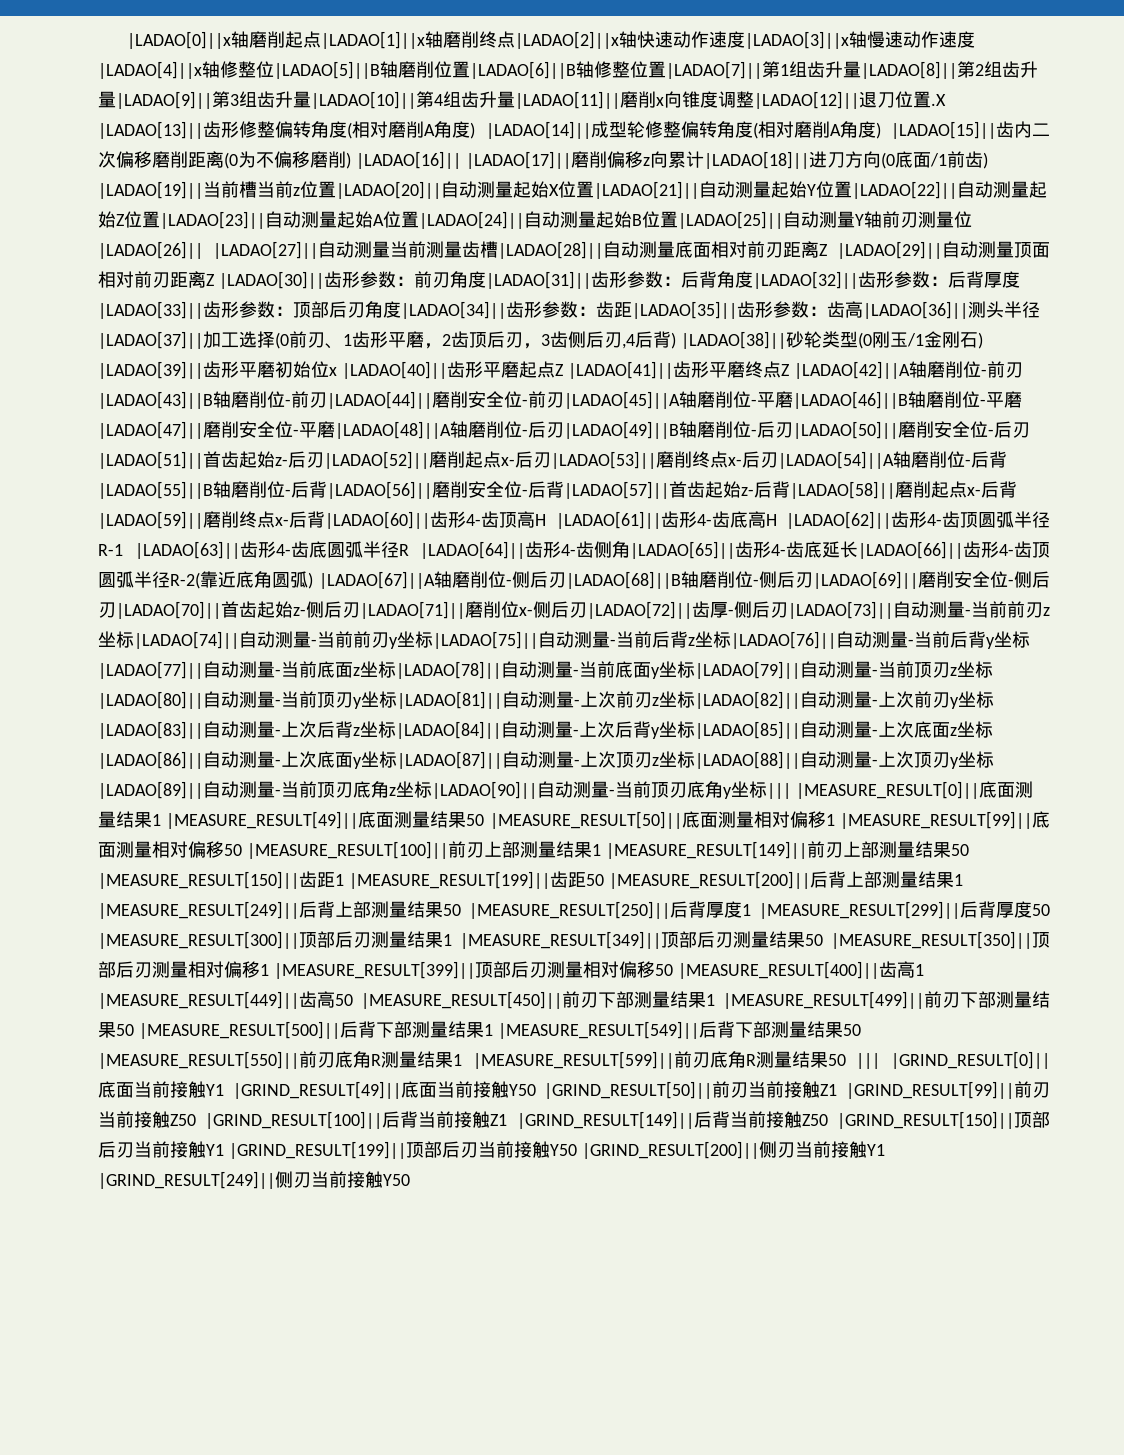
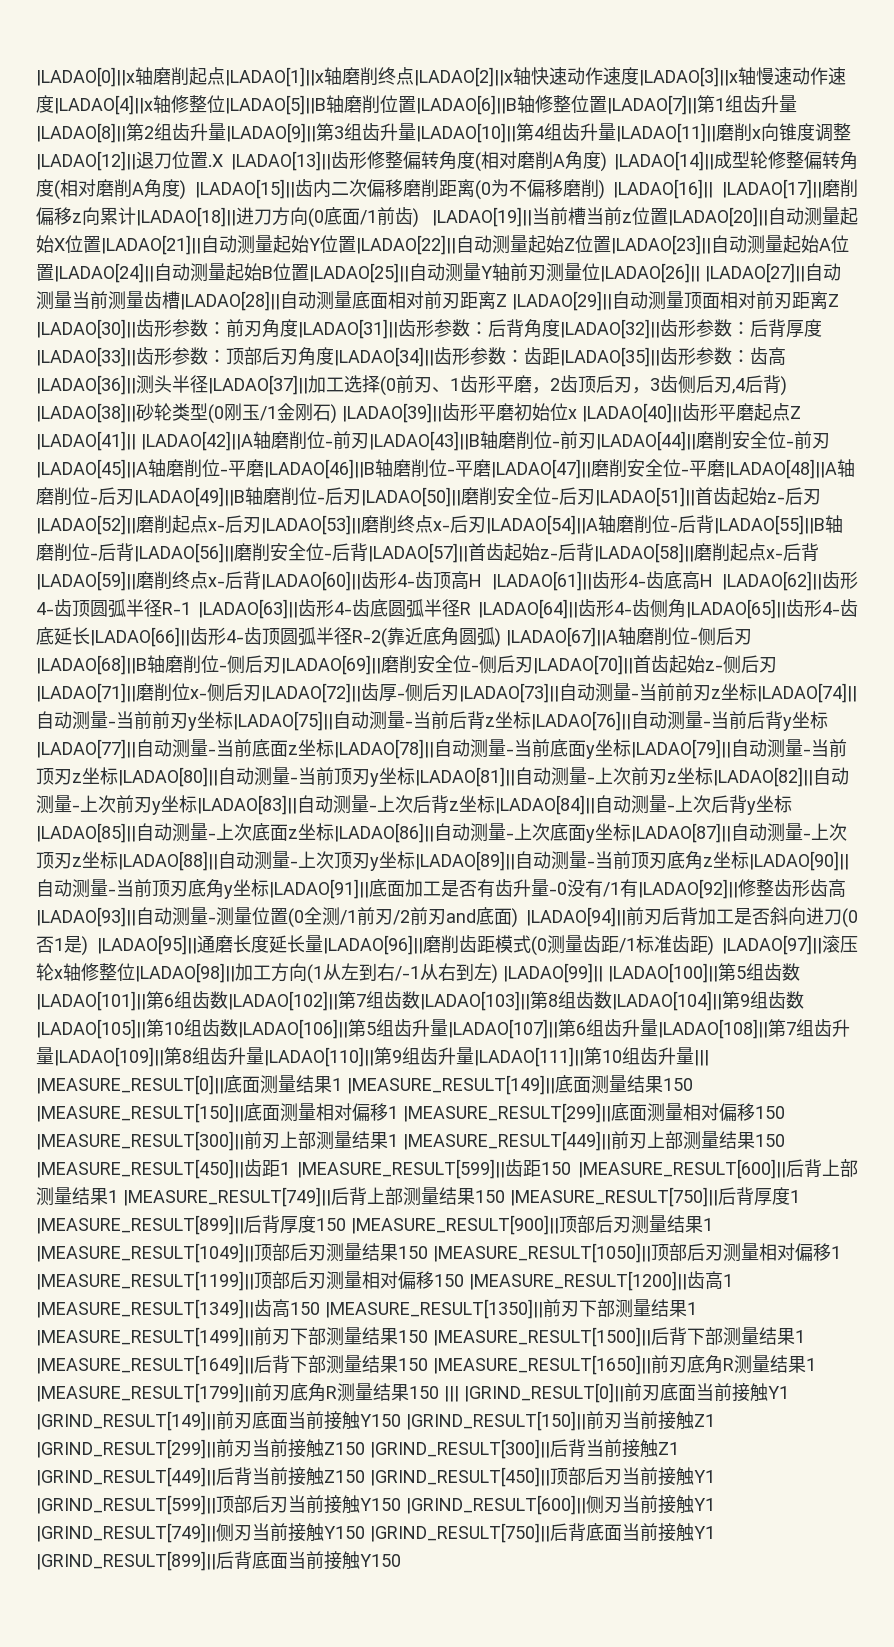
- 齿高|LADAO[36]||测头半径|LADAO[37]||加工选择(0前刃、1齿形平磨，2齿顶后刃，3齿侧后刃,4后背) |LADAO[38]||砂轮类型(0刚玉/1金刚石) |LADAO[39]||齿形平磨初始位x |LADAO[40]||齿形平磨起点Z |LADAO[41]||齿形平磨终点Z |LADAO[42]||A轴磨削位-前刃|LADAO[43]||B轴磨削位-前刃|LADAO[44]||磨削安全位-前刃|LADAO[45]||A轴磨削位-平磨|LADAO[46]||B轴磨削位-平磨|LADAO[47]||磨削安全位-平磨|LADAO[48]||A轴磨削位-后刃|LADAO[49]||B轴磨削位-后刃|LADAO[50]||磨削安全位-后刃|LADAO[51]||首齿起始z-后刃|LADAO[52]||磨削起点x-后刃|LADAO[53]||磨削终点x-后刃|LADAO[54]||A轴磨削位-后背|LADAO[55]||B轴磨削位-后背|LADAO[56]||磨削安全位-后背|LADAO[57]||首齿起始z-后背|LADAO[58]||磨削起点x-后背|LADAO[59]||磨削终点x-后背|LADAO[60]||齿形4-齿顶高H |LADAO[61]||齿形4-齿底高H |LADAO[62]||齿形4-齿顶圆弧半径R-1 |LADAO[63]||齿形4-齿底圆弧半径R |LADAO[64]||齿形4-齿侧角|LADAO[65]||齿形4-齿底延长|LADAO[66]||齿形4-齿顶圆弧半径R-2(靠近底角圆弧) |LADAO[67]||A轴磨削位-侧后刃|LADAO[68]||B轴磨削位-侧后刃|LADAO[69]||磨削安全位-侧后刃|LADAO[70]||首齿起始z-侧后刃|LADAO[71]||磨削位x-侧后刃|LADAO[72]||齿厚-侧后刃|LADAO[73]||自动测量-当前前刃z坐标|LADAO[74]||自动测量-当前前刃y坐标|LADAO[75]||自动测量-当前后背z坐标|LADAO[76]||自动测量-当前后背y坐标|LADAO[77]||自动测量-当前底面z坐标|LADAO[78]||自动测量-当前底面y坐标|LADAO[79]||自动测量-当前顶刃z坐标|LADAO[80]||自动测量-当前顶刃y坐标|LADAO[81]||自动测量-上次前刃z坐标|LADAO[82]||自动测量-上次前刃y坐标|LADAO[83]||自动测量-上次后背z坐标|LADAO[84]||自动测量-上次后背y坐标|LADAO[85]||自动测量-上次底面z坐标|LADAO[86]||自动测量-上次底面y坐标|LADAO[87]||自动测量-上次顶刃z坐标|LADAO[88]||自动测量-上次顶刃y坐标|LADAO[89]||自动测量-当前顶刃底角z坐标|LADAO[90]||自动测量-当前顶刃底角y坐标||| |MEASURE_RESULT[0]||底面测量结果1 |MEASURE_RESULT[49]||底面测量结果50 |MEASURE_RESULT[50]||底面测量相对偏移1 |MEASURE_RESULT[99]||底面测量相对偏移50 |MEASURE_RESULT[100]||前刃上部测量结果1 |MEASURE_RESULT[149]||前刃上部测量结果50 |MEASURE_RESULT[150]||齿距1 |MEASURE_RESULT[199]||齿距50 |MEASURE_RESULT[200]||后背上部测量结果1 |MEASURE_RESULT[249]||后背上部测量结果50 |MEASURE_RESULT[250]||后背厚度1 |MEASURE_RESULT[299]||后背厚度50 |MEASURE_RESULT[300]||顶部后刃测量结果1 |MEASURE_RESULT[349]||顶部后刃测量结果50 |MEASURE_RESULT[350]||顶部后刃测量相对偏移1 |MEASURE_RESULT[399]||顶部后刃测量相对偏移50 |MEASURE_RESULT[400]||齿高1 |MEASURE_RESULT[449]||齿高50 |MEASURE_RESULT[450]||前刃下部测量结果1 |MEASURE_RESULT[499]||前刃下部测量结果50 |MEASURE_RESULT[500]||后背下部测量结果1 |MEASURE_RESULT[549]||后背下部测量结果50 |MEASURE_RESULT[550]||前刃底角R测量结果1 |MEASURE_RESULT[599]||前刃底角R测量结果50 ||| |GRIND_RESULT[0]||底面当前接触Y1 |GRIND_RESULT[49]||底面当前接触Y50 |GRIND_RESULT[50]||前刃当前接触Z1 |GRIND_RESULT[99]||前刃当前接触Z50 |GRIND_RESULT[100]||后背当前接触Z1 |GRIND_RESULT[149]||后背当前接触Z50 |GRIND_RESULT[150]||顶部后刃当前接触Y1 |GRIND_RESULT[199]||顶部后刃当前接触Y50 |GRIND_RESULT[200]||侧刃当前接触Y1 |GRIND_RESULT[249]||侧刃当前接触Y50
+ 齿高|LADAO[36]||测头半径|LADAO[37]||加工选择(0前刃、1齿形平磨，2齿顶后刃，3齿侧后刃,4后背) |LADAO[38]||砂轮类型(0刚玉/1金刚石) |LADAO[39]||齿形平磨初始位x |LADAO[40]||齿形平磨起点Z |LADAO[41]|| |LADAO[42]||A轴磨削位-前刃|LADAO[43]||B轴磨削位-前刃|LADAO[44]||磨削安全位-前刃|LADAO[45]||A轴磨削位-平磨|LADAO[46]||B轴磨削位-平磨|LADAO[47]||磨削安全位-平磨|LADAO[48]||A轴磨削位-后刃|LADAO[49]||B轴磨削位-后刃|LADAO[50]||磨削安全位-后刃|LADAO[51]||首齿起始z-后刃|LADAO[52]||磨削起点x-后刃|LADAO[53]||磨削终点x-后刃|LADAO[54]||A轴磨削位-后背|LADAO[55]||B轴磨削位-后背|LADAO[56]||磨削安全位-后背|LADAO[57]||首齿起始z-后背|LADAO[58]||磨削起点x-后背|LADAO[59]||磨削终点x-后背|LADAO[60]||齿形4-齿顶高H |LADAO[61]||齿形4-齿底高H |LADAO[62]||齿形4-齿顶圆弧半径R-1 |LADAO[63]||齿形4-齿底圆弧半径R |LADAO[64]||齿形4-齿侧角|LADAO[65]||齿形4-齿底延长|LADAO[66]||齿形4-齿顶圆弧半径R-2(靠近底角圆弧) |LADAO[67]||A轴磨削位-侧后刃|LADAO[68]||B轴磨削位-侧后刃|LADAO[69]||磨削安全位-侧后刃|LADAO[70]||首齿起始z-侧后刃|LADAO[71]||磨削位x-侧后刃|LADAO[72]||齿厚-侧后刃|LADAO[73]||自动测量-当前前刃z坐标|LADAO[74]||自动测量-当前前刃y坐标|LADAO[75]||自动测量-当前后背z坐标|LADAO[76]||自动测量-当前后背y坐标|LADAO[77]||自动测量-当前底面z坐标|LADAO[78]||自动测量-当前底面y坐标|LADAO[79]||自动测量-当前顶刃z坐标|LADAO[80]||自动测量-当前顶刃y坐标|LADAO[81]||自动测量-上次前刃z坐标|LADAO[82]||自动测量-上次前刃y坐标|LADAO[83]||自动测量-上次后背z坐标|LADAO[84]||自动测量-上次后背y坐标|LADAO[85]||自动测量-上次底面z坐标|LADAO[86]||自动测量-上次底面y坐标|LADAO[87]||自动测量-上次顶刃z坐标|LADAO[88]||自动测量-上次顶刃y坐标|LADAO[89]||自动测量-当前顶刃底角z坐标|LADAO[90]||自动测量-当前顶刃底角y坐标|LADAO[91]||底面加工是否有齿升量-0没有/1有|LADAO[92]||修整齿形齿高|LADAO[93]||自动测量-测量位置(0全测/1前刃/2前刃and底面) |LADAO[94]||前刃后背加工是否斜向进刀(0否1是) |LADAO[95]||通磨长度延长量|LADAO[96]||磨削齿距模式(0测量齿距/1标准齿距) |LADAO[97]||滚压轮x轴修整位|LADAO[98]||加工方向(1从左到右/-1从右到左) |LADAO[99]|| |LADAO[100]||第5组齿数|LADAO[101]||第6组齿数|LADAO[102]||第7组齿数|LADAO[103]||第8组齿数|LADAO[104]||第9组齿数|LADAO[105]||第10组齿数|LADAO[106]||第5组齿升量|LADAO[107]||第6组齿升量|LADAO[108]||第7组齿升量|LADAO[109]||第8组齿升量|LADAO[110]||第9组齿升量|LADAO[111]||第10组齿升量||| |MEASURE_RESULT[0]||底面测量结果1 |MEASURE_RESULT[149]||底面测量结果150 |MEASURE_RESULT[150]||底面测量相对偏移1 |MEASURE_RESULT[299]||底面测量相对偏移150 |MEASURE_RESULT[300]||前刃上部测量结果1 |MEASURE_RESULT[449]||前刃上部测量结果150 |MEASURE_RESULT[450]||齿距1 |MEASURE_RESULT[599]||齿距150 |MEASURE_RESULT[600]||后背上部测量结果1 |MEASURE_RESULT[749]||后背上部测量结果150 |MEASURE_RESULT[750]||后背厚度1 |MEASURE_RESULT[899]||后背厚度150 |MEASURE_RESULT[900]||顶部后刃测量结果1 |MEASURE_RESULT[1049]||顶部后刃测量结果150 |MEASURE_RESULT[1050]||顶部后刃测量相对偏移1 |MEASURE_RESULT[1199]||顶部后刃测量相对偏移150 |MEASURE_RESULT[1200]||齿高1 |MEASURE_RESULT[1349]||齿高150 |MEASURE_RESULT[1350]||前刃下部测量结果1 |MEASURE_RESULT[1499]||前刃下部测量结果150 |MEASURE_RESULT[1500]||后背下部测量结果1 |MEASURE_RESULT[1649]||后背下部测量结果150 |MEASURE_RESULT[1650]||前刃底角R测量结果1 |MEASURE_RESULT[1799]||前刃底角R测量结果150 ||| |GRIND_RESULT[0]||前刃底面当前接触Y1 |GRIND_RESULT[149]||前刃底面当前接触Y150 |GRIND_RESULT[150]||前刃当前接触Z1 |GRIND_RESULT[299]||前刃当前接触Z150 |GRIND_RESULT[300]||后背当前接触Z1 |GRIND_RESULT[449]||后背当前接触Z150 |GRIND_RESULT[450]||顶部后刃当前接触Y1 |GRIND_RESULT[599]||顶部后刃当前接触Y150 |GRIND_RESULT[600]||侧刃当前接触Y1 |GRIND_RESULT[749]||侧刃当前接触Y150 |GRIND_RESULT[750]||后背底面当前接触Y1 |GRIND_RESULT[899]||后背底面当前接触Y150

